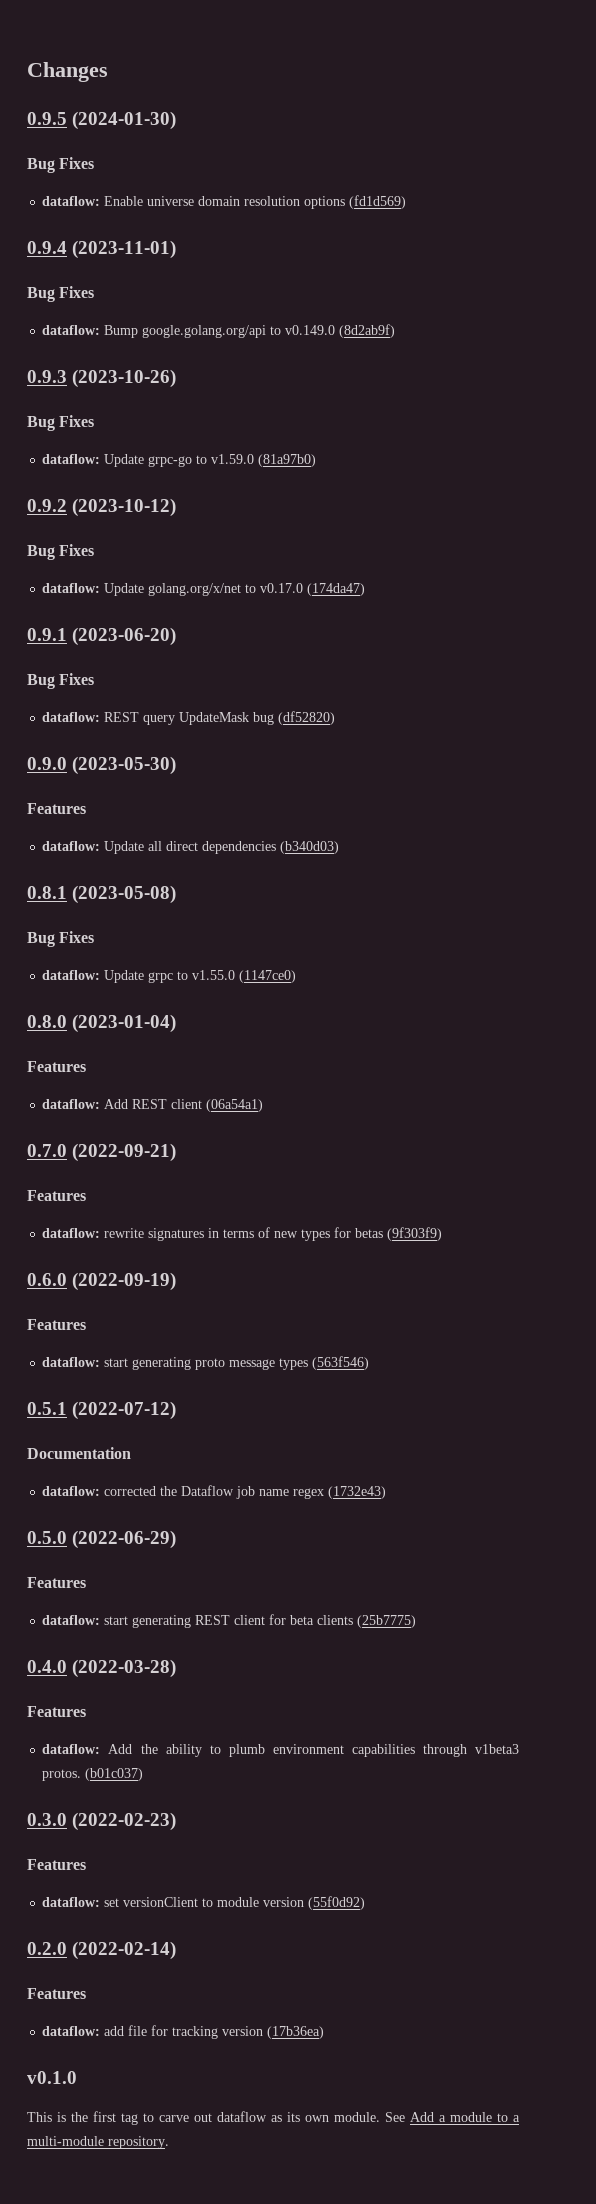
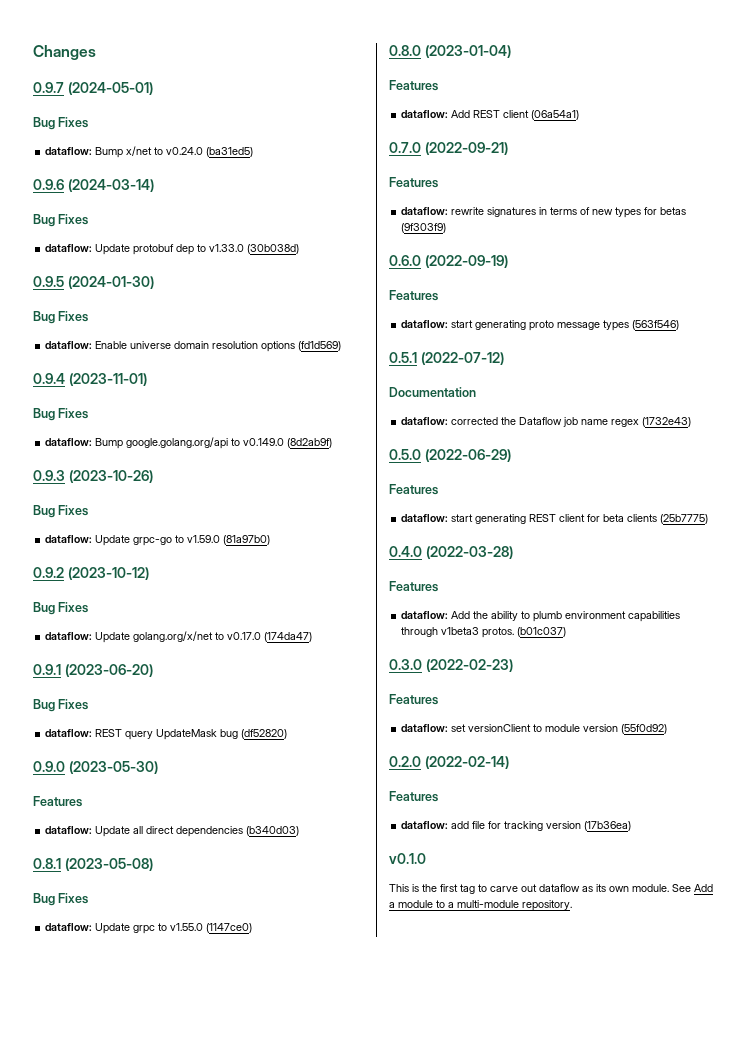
+ 0.9.7 (2024-05-01)
+ Bug Fixes
+ dataflow: Bump x/net to v0.24.0 (ba31ed5)
+ 0.9.6 (2024-03-14)
+ Bug Fixes
+ dataflow: Update protobuf dep to v1.33.0 (30b038d)

